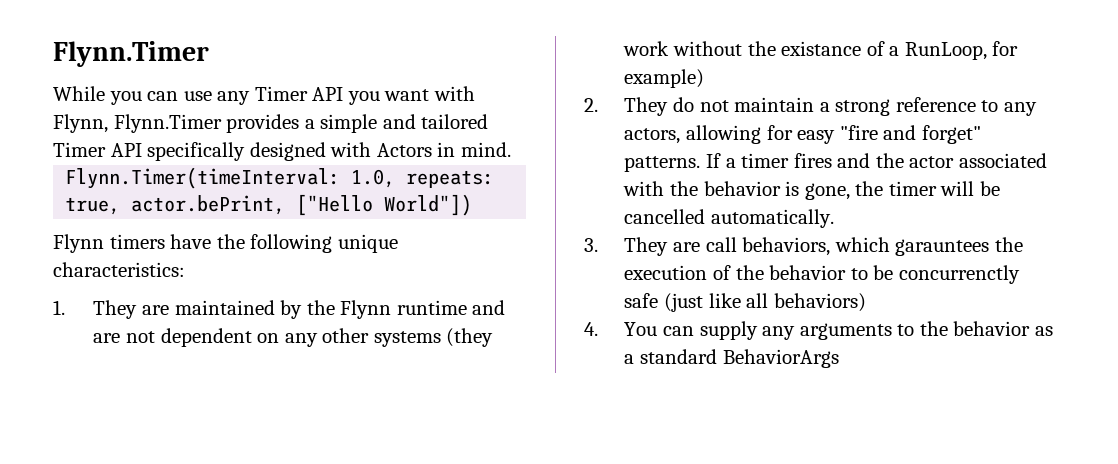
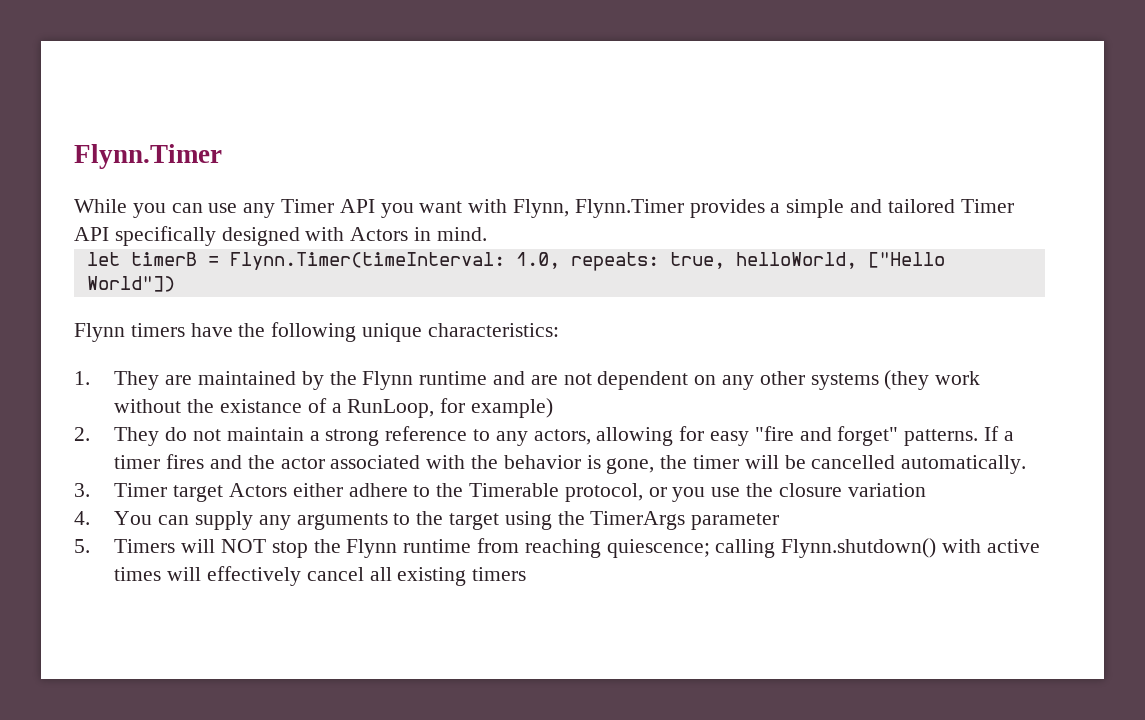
- Flynn.Timer(timeInterval: 1.0, repeats: true, actor.bePrint, ["Hello World"])
+ let timerB = Flynn.Timer(timeInterval: 1.0, repeats: true, helloWorld, ["Hello World"])
- 3. They are call behaviors, which garauntees the execution of the behavior to be concurrenctly safe (just like all behaviors)
+ 3. Timer target Actors either adhere to the Timerable protocol, or you use the closure variation
- 4. You can supply any arguments to the behavior as a standard BehaviorArgs
+ 4. You can supply any arguments to the target using the TimerArgs parameter
+ 5. Timers will NOT stop the Flynn runtime from reaching quiescence; calling Flynn.shutdown() with active times will effectively cancel all existing timers

